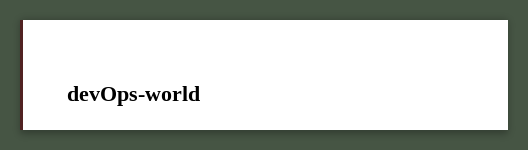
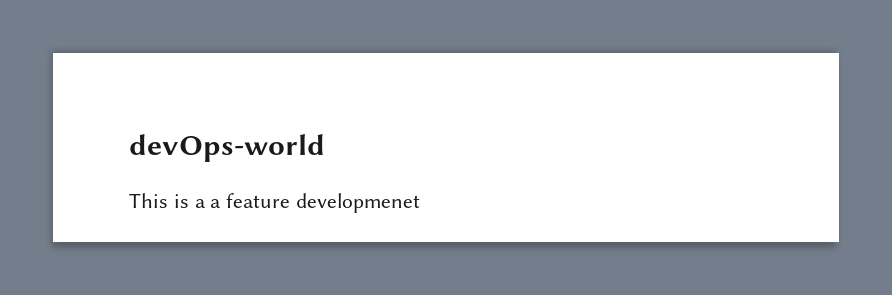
+ This is a a feature developmenet

